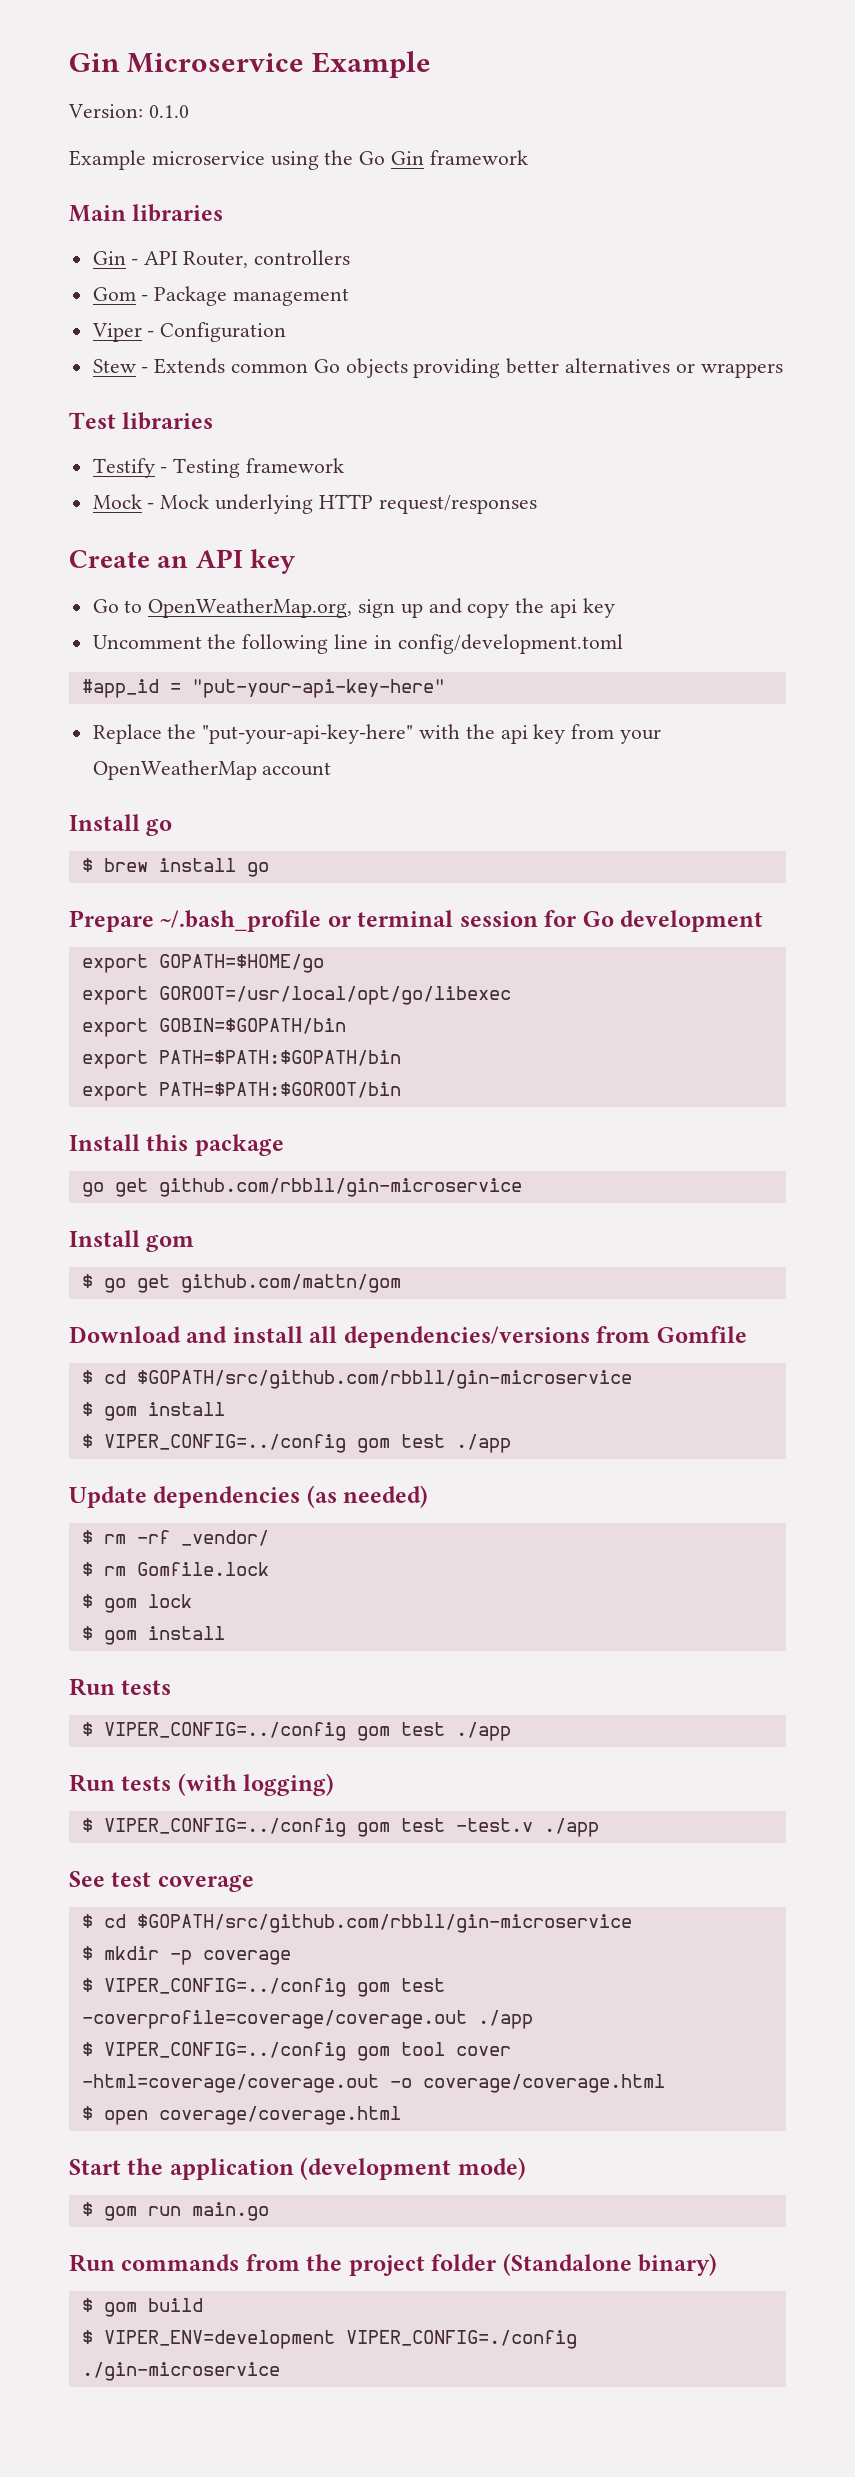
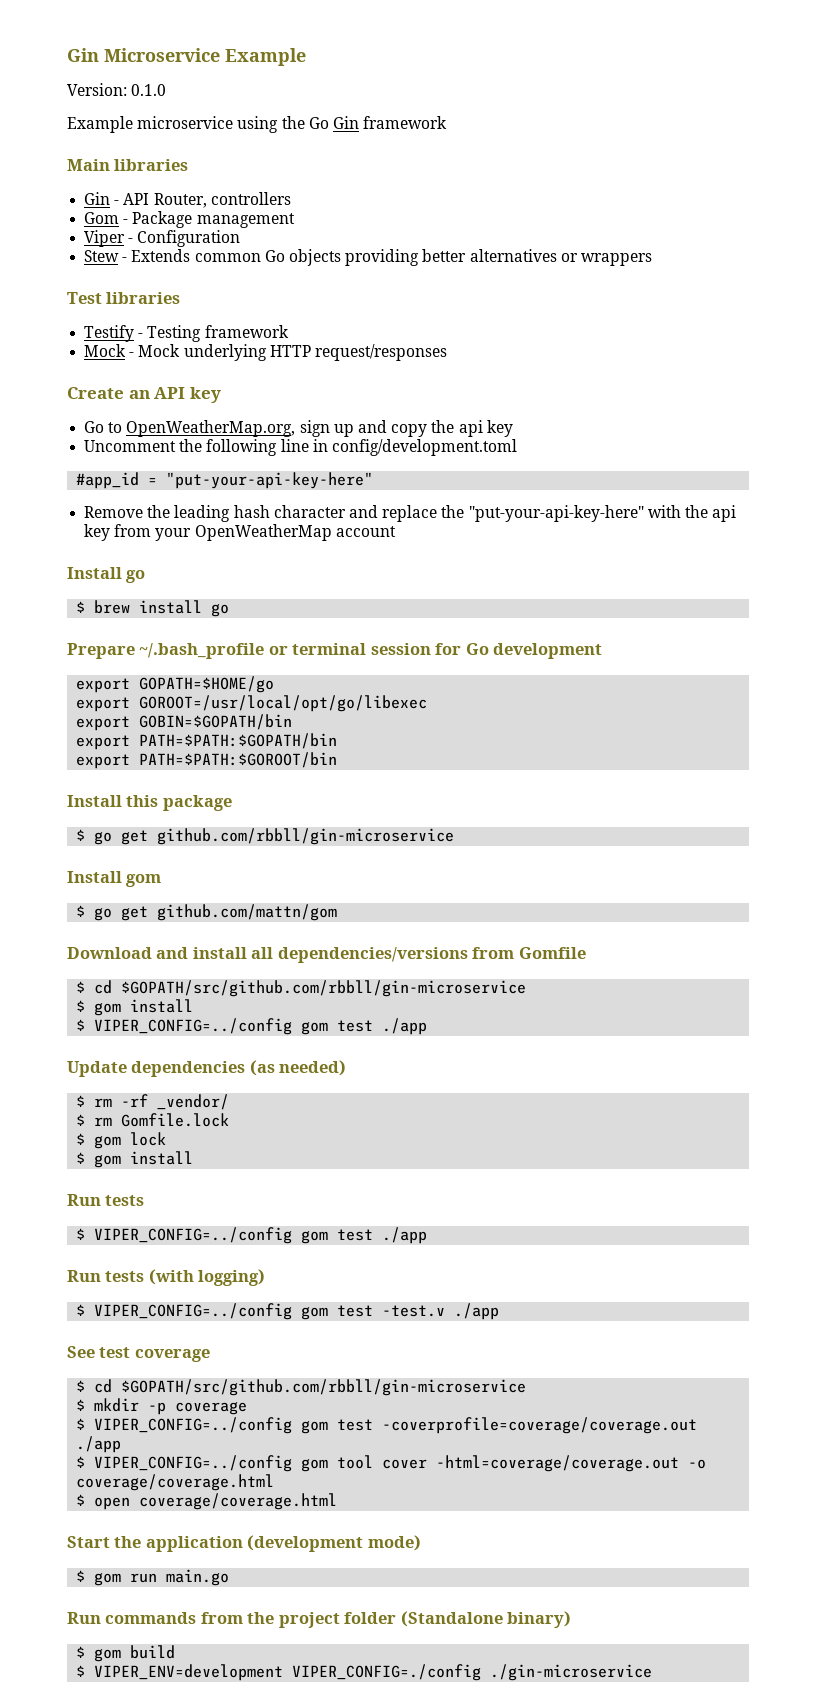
- Replace the "put-your-api-key-here" with the api key from your OpenWeatherMap account
+ Remove the leading hash character and replace the "put-your-api-key-here" with the api key from your OpenWeatherMap account
- go get github.com/rbbll/gin-microservice
+ $ go get github.com/rbbll/gin-microservice

